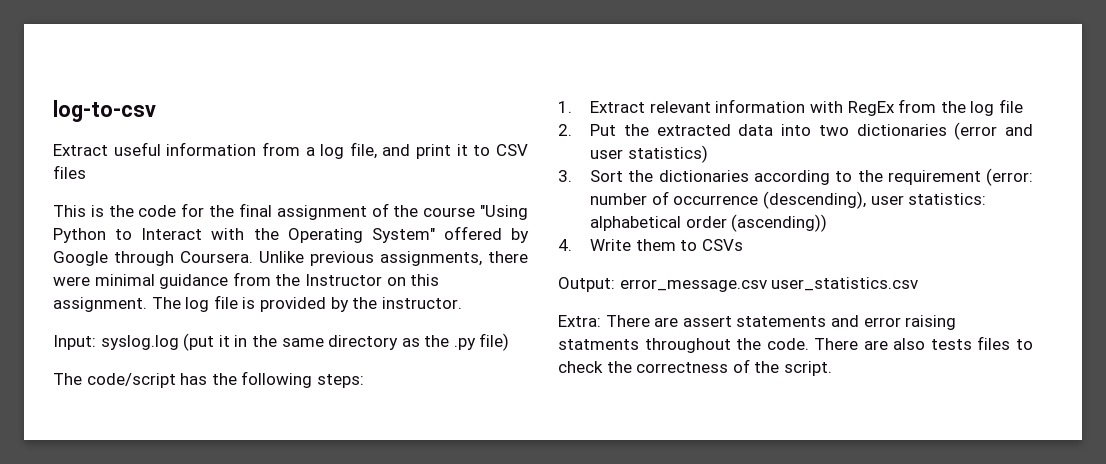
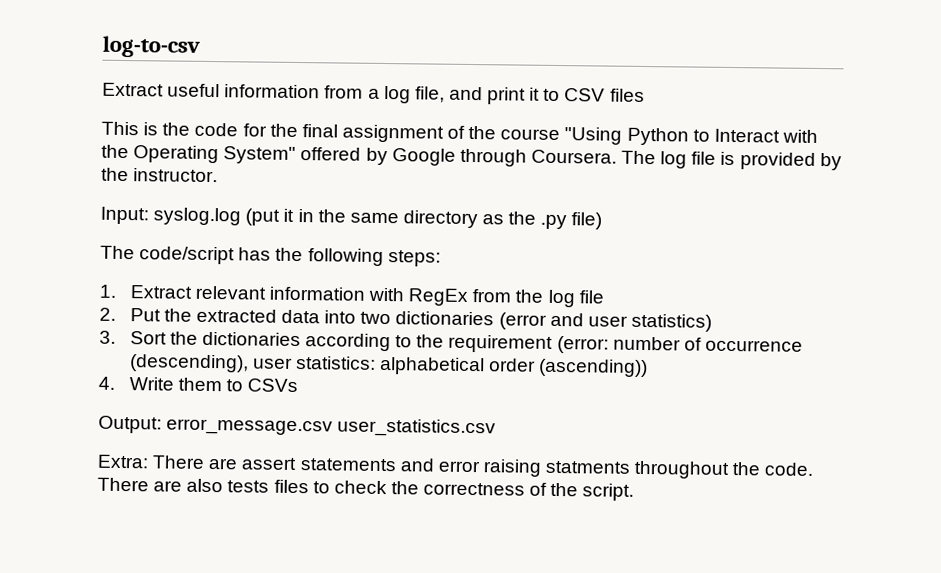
- Unlike previous assignments, there were minimal guidance from the Instructor on this assignment.

